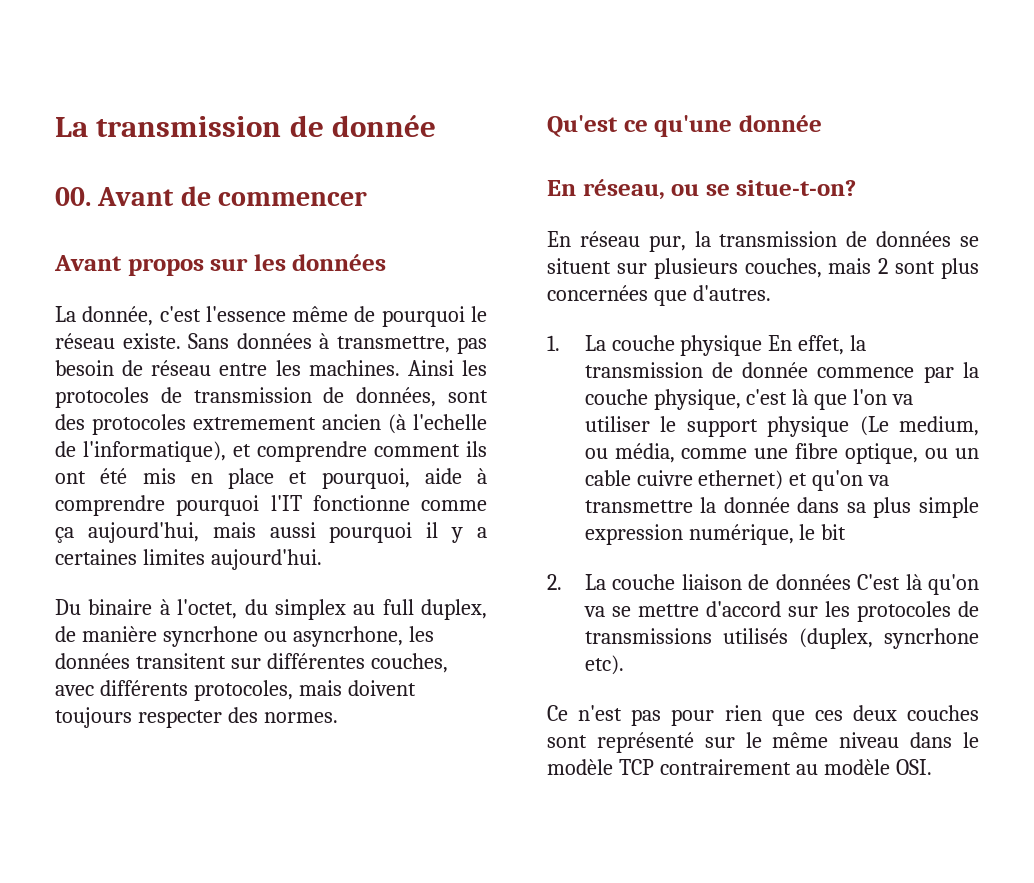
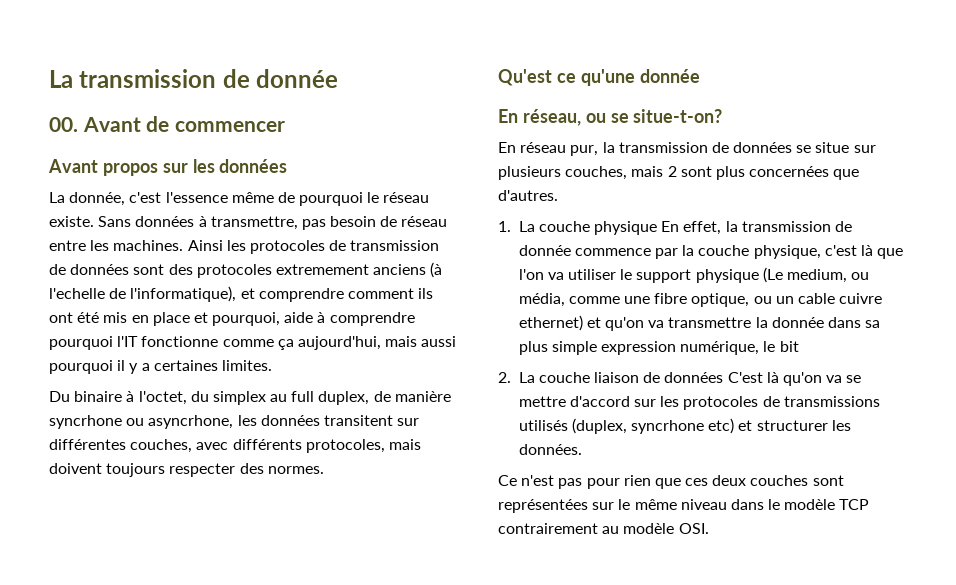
- Ainsi les protocoles de transmission de données, sont des protocoles extremement ancien (à l'echelle de l'informatique), et comprendre comment ils ont été mis en place et pourquoi, aide à comprendre pourquoi l'IT fonctionne comme ça aujourd'hui, mais aussi pourquoi il y a certaines limites aujourd'hui.
+ Ainsi les protocoles de transmission de données sont des protocoles extremement anciens (à l'echelle de l'informatique), et comprendre comment ils ont été mis en place et pourquoi, aide à comprendre pourquoi l'IT fonctionne comme ça aujourd'hui, mais aussi pourquoi il y a certaines limites.
- En réseau pur, la transmission de données se situent sur plusieurs couches, mais 2 sont plus concernées que d'autres.
+ En réseau pur, la transmission de données se situe sur plusieurs couches, mais 2 sont plus concernées que d'autres.
- 2. La couche liaison de données C'est là qu'on va se mettre d'accord sur les protocoles de transmissions utilisés (duplex, syncrhone etc).
+ 2. La couche liaison de données C'est là qu'on va se mettre d'accord sur les protocoles de transmissions utilisés (duplex, syncrhone etc) et structurer les données.
- Ce n'est pas pour rien que ces deux couches sont représenté sur le même niveau dans le modèle TCP contrairement au modèle OSI.
+ Ce n'est pas pour rien que ces deux couches sont représentées sur le même niveau dans le modèle TCP contrairement au modèle OSI.

